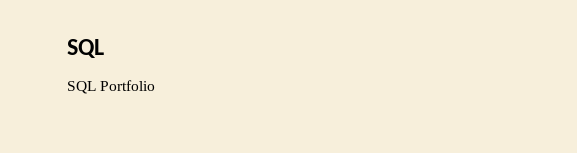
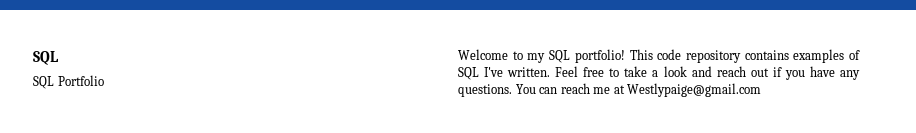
+ Welcome to my SQL portfolio! This code repository contains examples of SQL I've written. Feel free to take a look and reach out if you have any questions. You can reach me at Westlypaige@gmail.com

